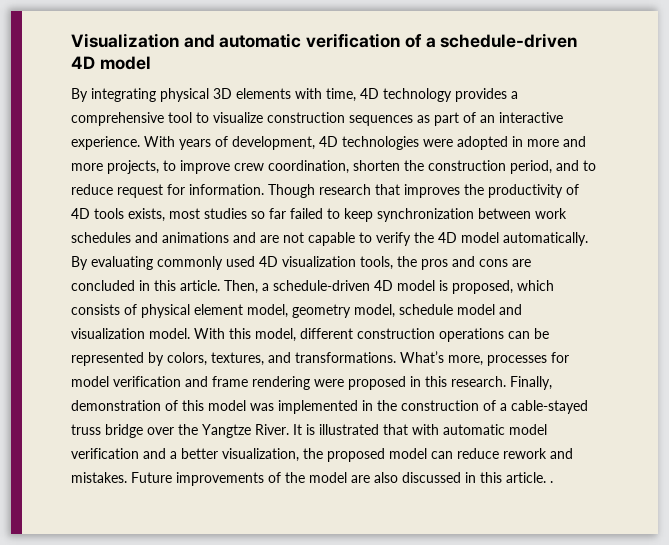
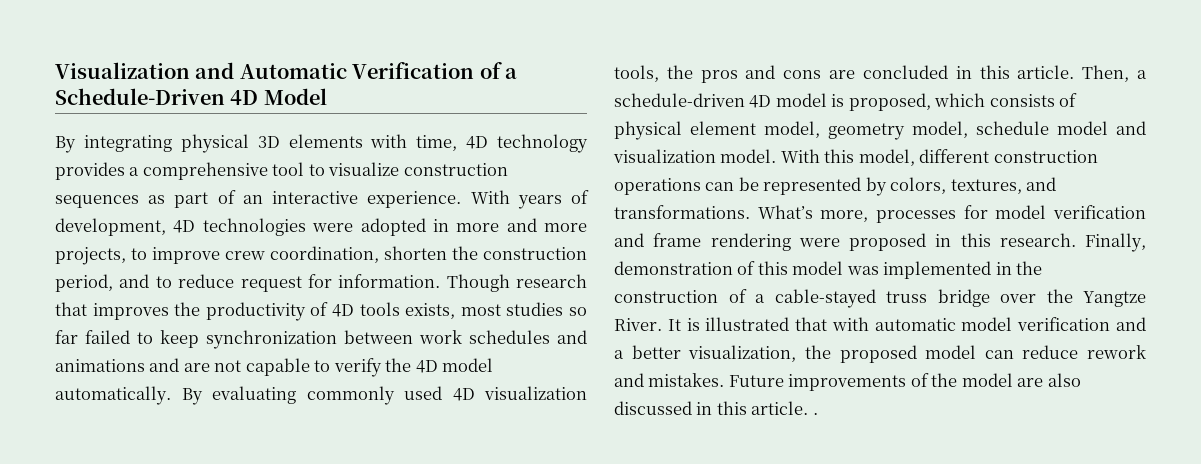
- Visualization and automatic verification of a schedule-driven 4D model
+ Visualization and Automatic Verification of a Schedule-Driven 4D Model

